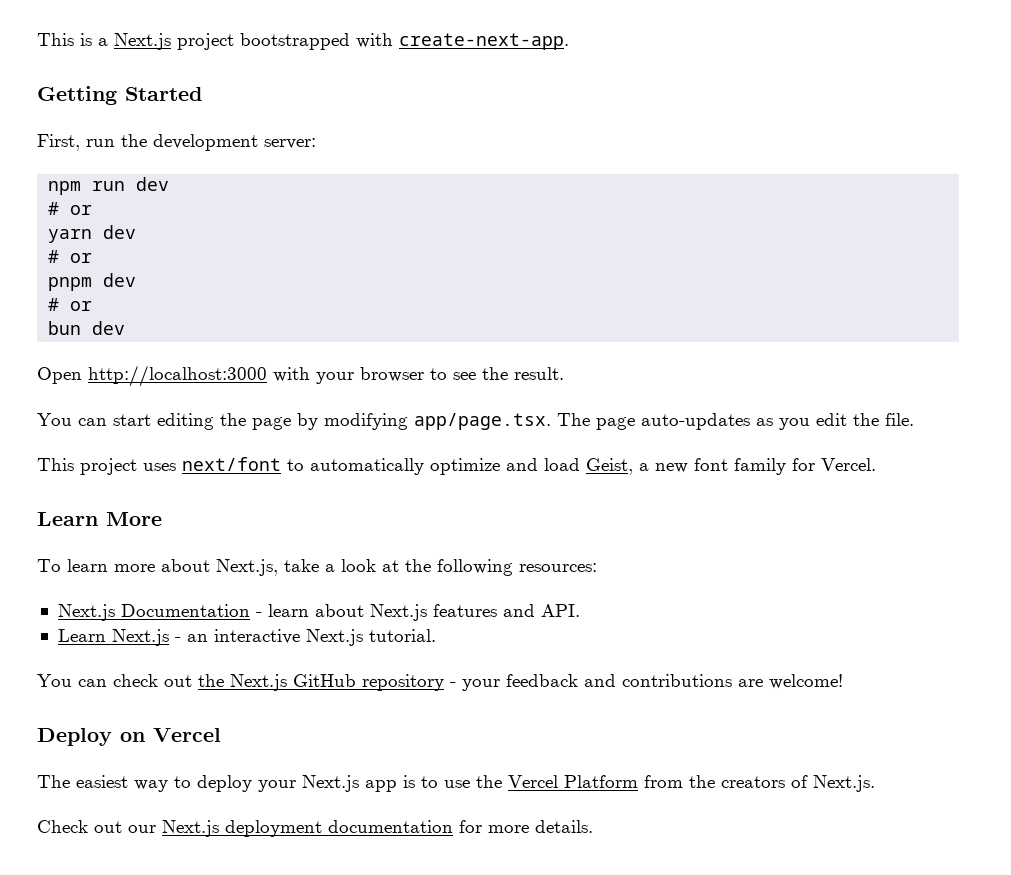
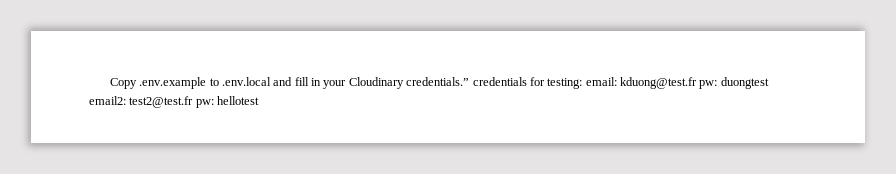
- This is a Next.js project bootstrapped with create-next-app.
- Getting Started
- First, run the development server:
- npm run dev
- # or
- yarn dev
- # or
- pnpm dev
- # or
- bun dev
- Open http://localhost:3000 with your browser to see the result.
- You can start editing the page by modifying app/page.tsx. The page auto-updates as you edit the file.
- This project uses next/font to automatically optimize and load Geist, a new font family for Vercel.
- Learn More
- To learn more about Next.js, take a look at the following resources:
- Next.js Documentation - learn about Next.js features and API.
- Learn Next.js - an interactive Next.js tutorial.
- You can check out the Next.js GitHub repository - your feedback and contributions are welcome!
- Deploy on Vercel
- The easiest way to deploy your Next.js app is to use the Vercel Platform from the creators of Next.js.
- Check out our Next.js deployment documentation for more details.
+ Copy .env.example to .env.local and fill in your Cloudinary credentials.” credentials for testing: email: kduong@test.fr pw: duongtest
+ email2: test2@test.fr pw: hellotest

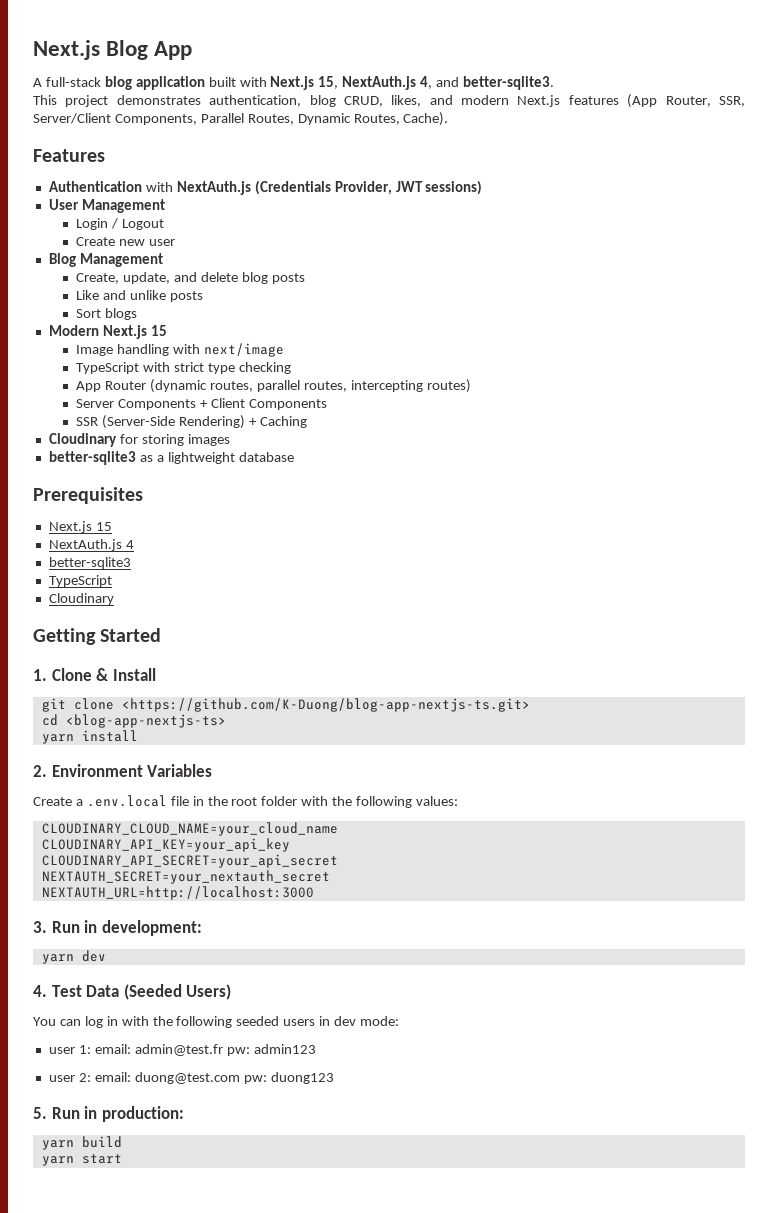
- Copy .env.example to .env.local and fill in your Cloudinary credentials.” credentials for testing: email: kduong@test.fr pw: duongtest
- email2: test2@test.fr pw: hellotest
+ Next.js Blog App
+ A full-stack blog application built with Next.js 15, NextAuth.js 4, and better-sqlite3.
+ This project demonstrates authentication, blog CRUD, likes, and modern Next.js features (App Router, SSR, Server/Client Components, Parallel Routes, Dynamic Routes, Cache).
+ Features
+ Authentication with NextAuth.js (Credentials Provider, JWT sessions)
+ User Management
+ Login / Logout
+ Create new user
+ Blog Management
+ Create, update, and delete blog posts
+ Like and unlike posts
+ Sort blogs
+ Modern Next.js 15
+ Image handling with next/image
+ TypeScript with strict type checking
+ App Router (dynamic routes, parallel routes, intercepting routes)
+ Server Components + Client Components
+ SSR (Server-Side Rendering) + Caching
+ Cloudinary for storing images
+ better-sqlite3 as a lightweight database
+ Prerequisites
+ Next.js 15
+ NextAuth.js 4
+ better-sqlite3
+ TypeScript
+ Cloudinary
+ Getting Started
+ 1. Clone & Install
+ git clone <https://github.com/K-Duong/blog-app-nextjs-ts.git>
+ cd <blog-app-nextjs-ts>
+ yarn install
+ 2. Environment Variables
+ Create a .env.local file in the root folder with the following values:
+ CLOUDINARY_CLOUD_NAME=your_cloud_name
+ CLOUDINARY_API_KEY=your_api_key
+ CLOUDINARY_API_SECRET=your_api_secret
+ NEXTAUTH_SECRET=your_nextauth_secret
+ NEXTAUTH_URL=http://localhost:3000
+ 3. Run in development:
+ yarn dev
+ 4. Test Data (Seeded Users)
+ You can log in with the following seeded users in dev mode:
+ user 1: email: admin@test.fr pw: admin123
+ user 2: email: duong@test.com pw: duong123
+ 5. Run in production:
+ yarn build
+ yarn start

